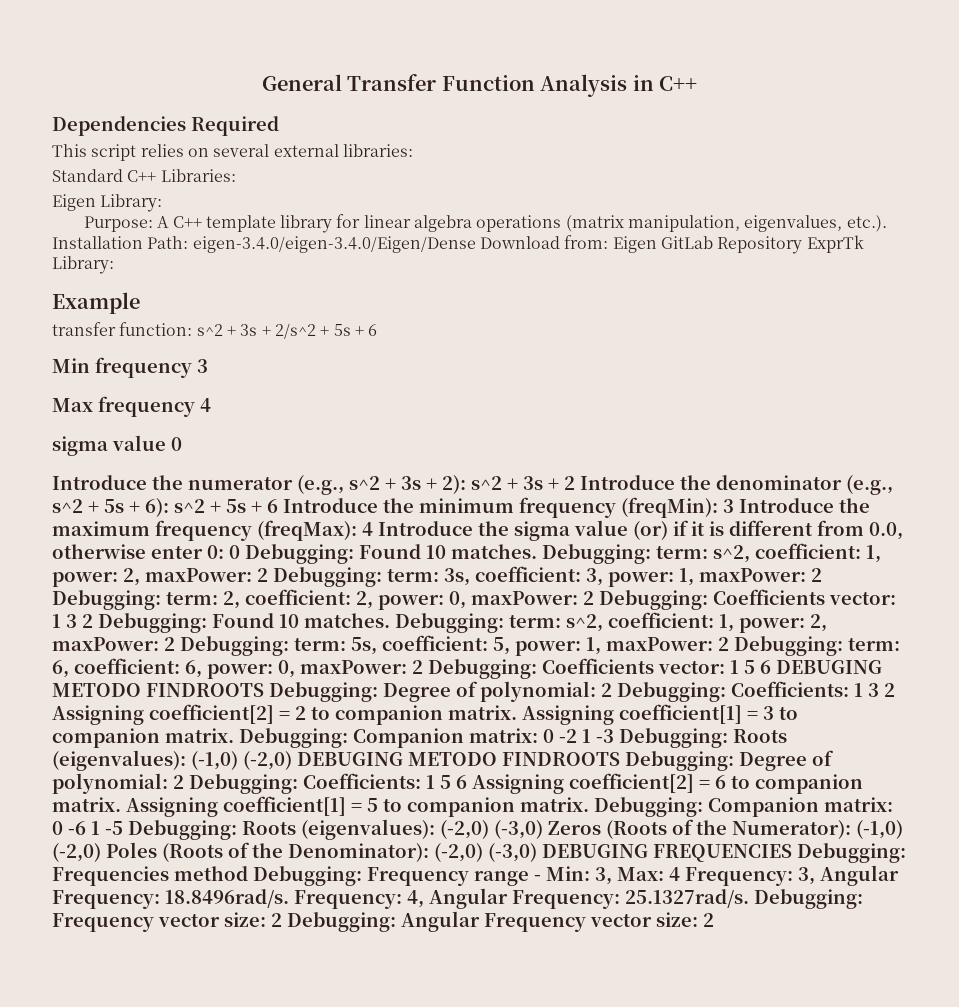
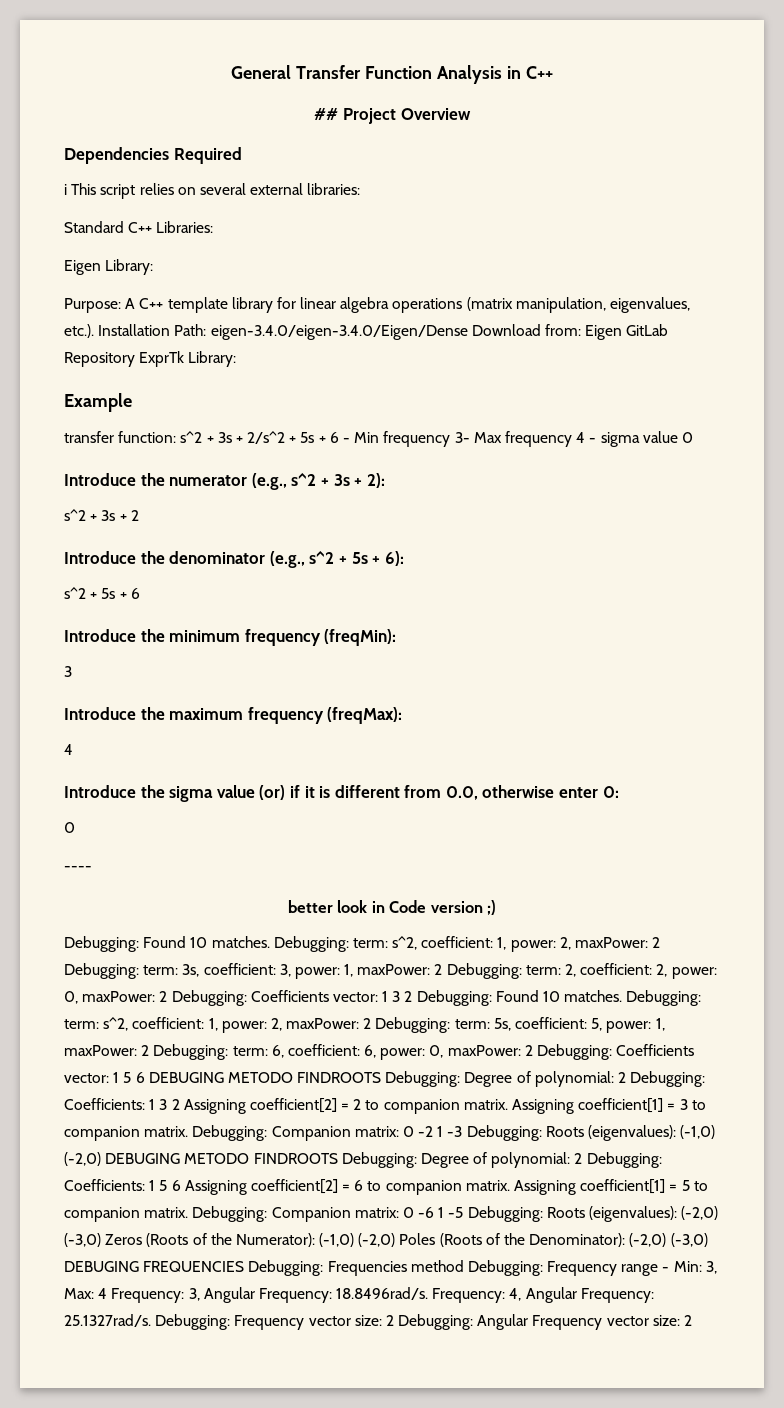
+ ## Project Overview
- This script relies on several external libraries:
+ i This script relies on several external libraries:
- transfer function: s^2 + 3s + 2/s^2 + 5s + 6
- Min frequency 3
- Max frequency 4
- sigma value 0
+ transfer function: s^2 + 3s + 2/s^2 + 5s + 6 - Min frequency 3- Max frequency 4 - sigma value 0
- Introduce the numerator (e.g., s^2 + 3s + 2): s^2 + 3s + 2 Introduce the denominator (e.g., s^2 + 5s + 6): s^2 + 5s + 6 Introduce the minimum frequency (freqMin): 3 Introduce the maximum frequency (freqMax): 4 Introduce the sigma value (or) if it is different from 0.0, otherwise enter 0: 0 Debugging: Found 10 matches.
+ Introduce the numerator (e.g., s^2 + 3s + 2):
+ s^2 + 3s + 2
+ Introduce the denominator (e.g., s^2 + 5s + 6):
+ s^2 + 5s + 6
+ Introduce the minimum frequency (freqMin):
+ 3
+ Introduce the maximum frequency (freqMax):
+ 4
+ Introduce the sigma value (or) if it is different from 0.0, otherwise enter 0:
+ 0
+ ----
+ better look in Code version ;)
+ Debugging: Found 10 matches.

